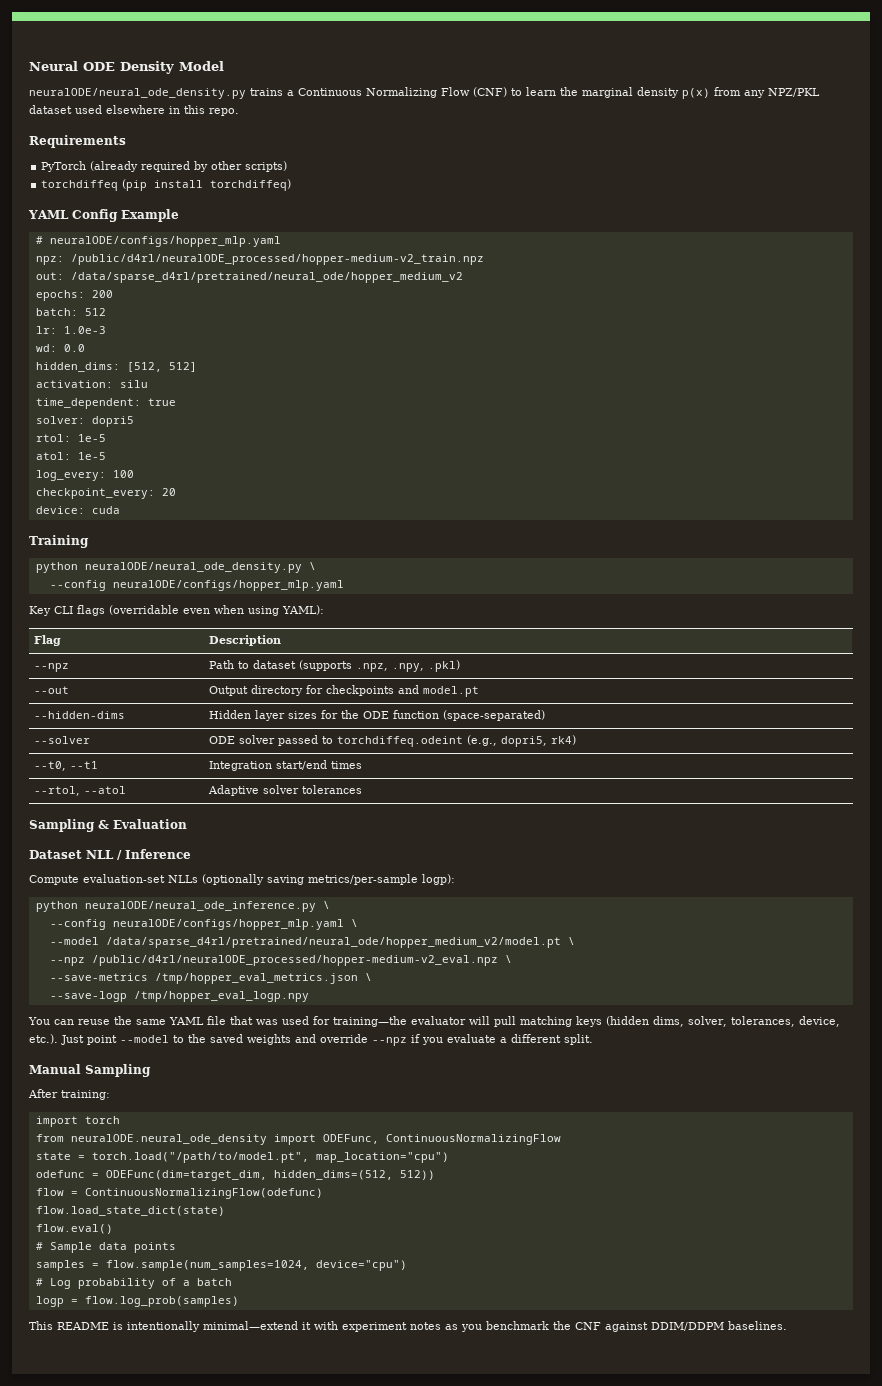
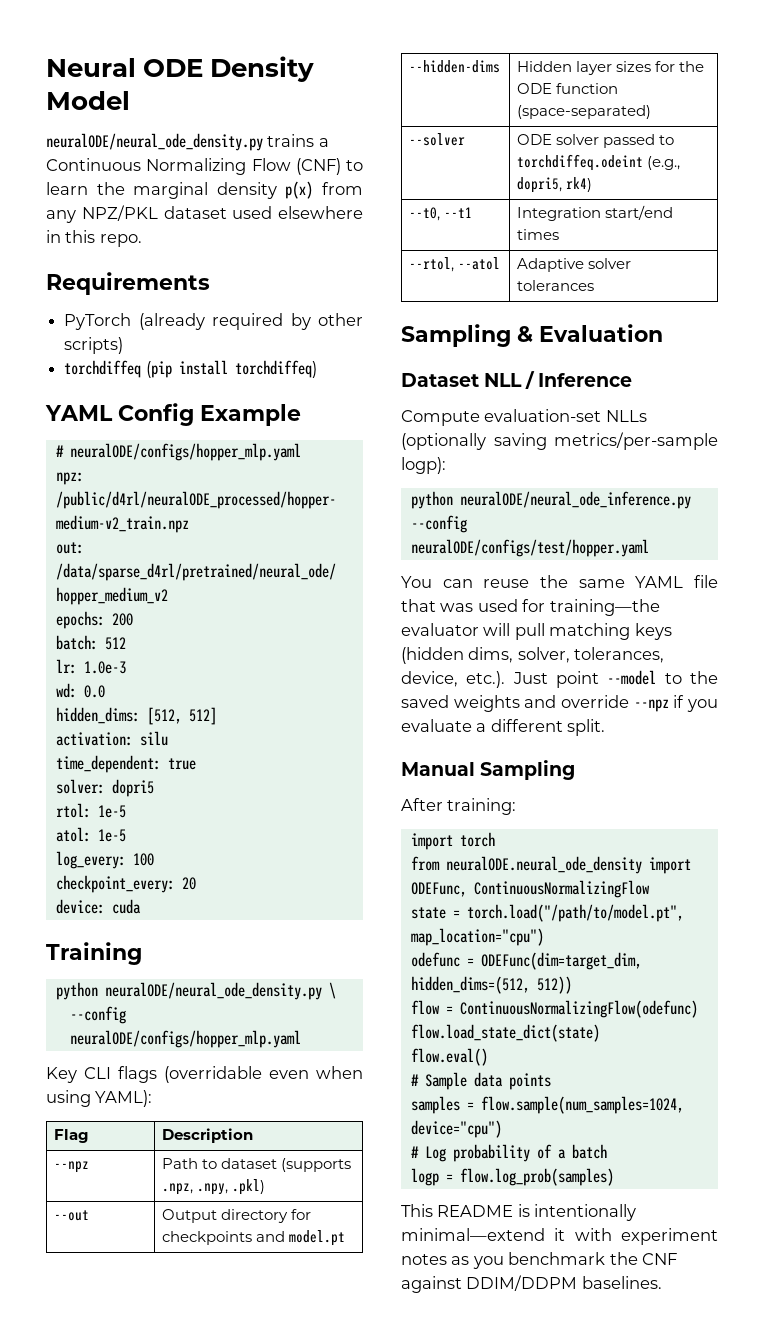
- python neuralODE/neural_ode_inference.py \
- --config neuralODE/configs/hopper_mlp.yaml \
- --model /data/sparse_d4rl/pretrained/neural_ode/hopper_medium_v2/model.pt \
- --npz /public/d4rl/neuralODE_processed/hopper-medium-v2_eval.npz \
- --save-metrics /tmp/hopper_eval_metrics.json \
- --save-logp /tmp/hopper_eval_logp.npy
+ python neuralODE/neural_ode_inference.py --config neuralODE/configs/test/hopper.yaml

